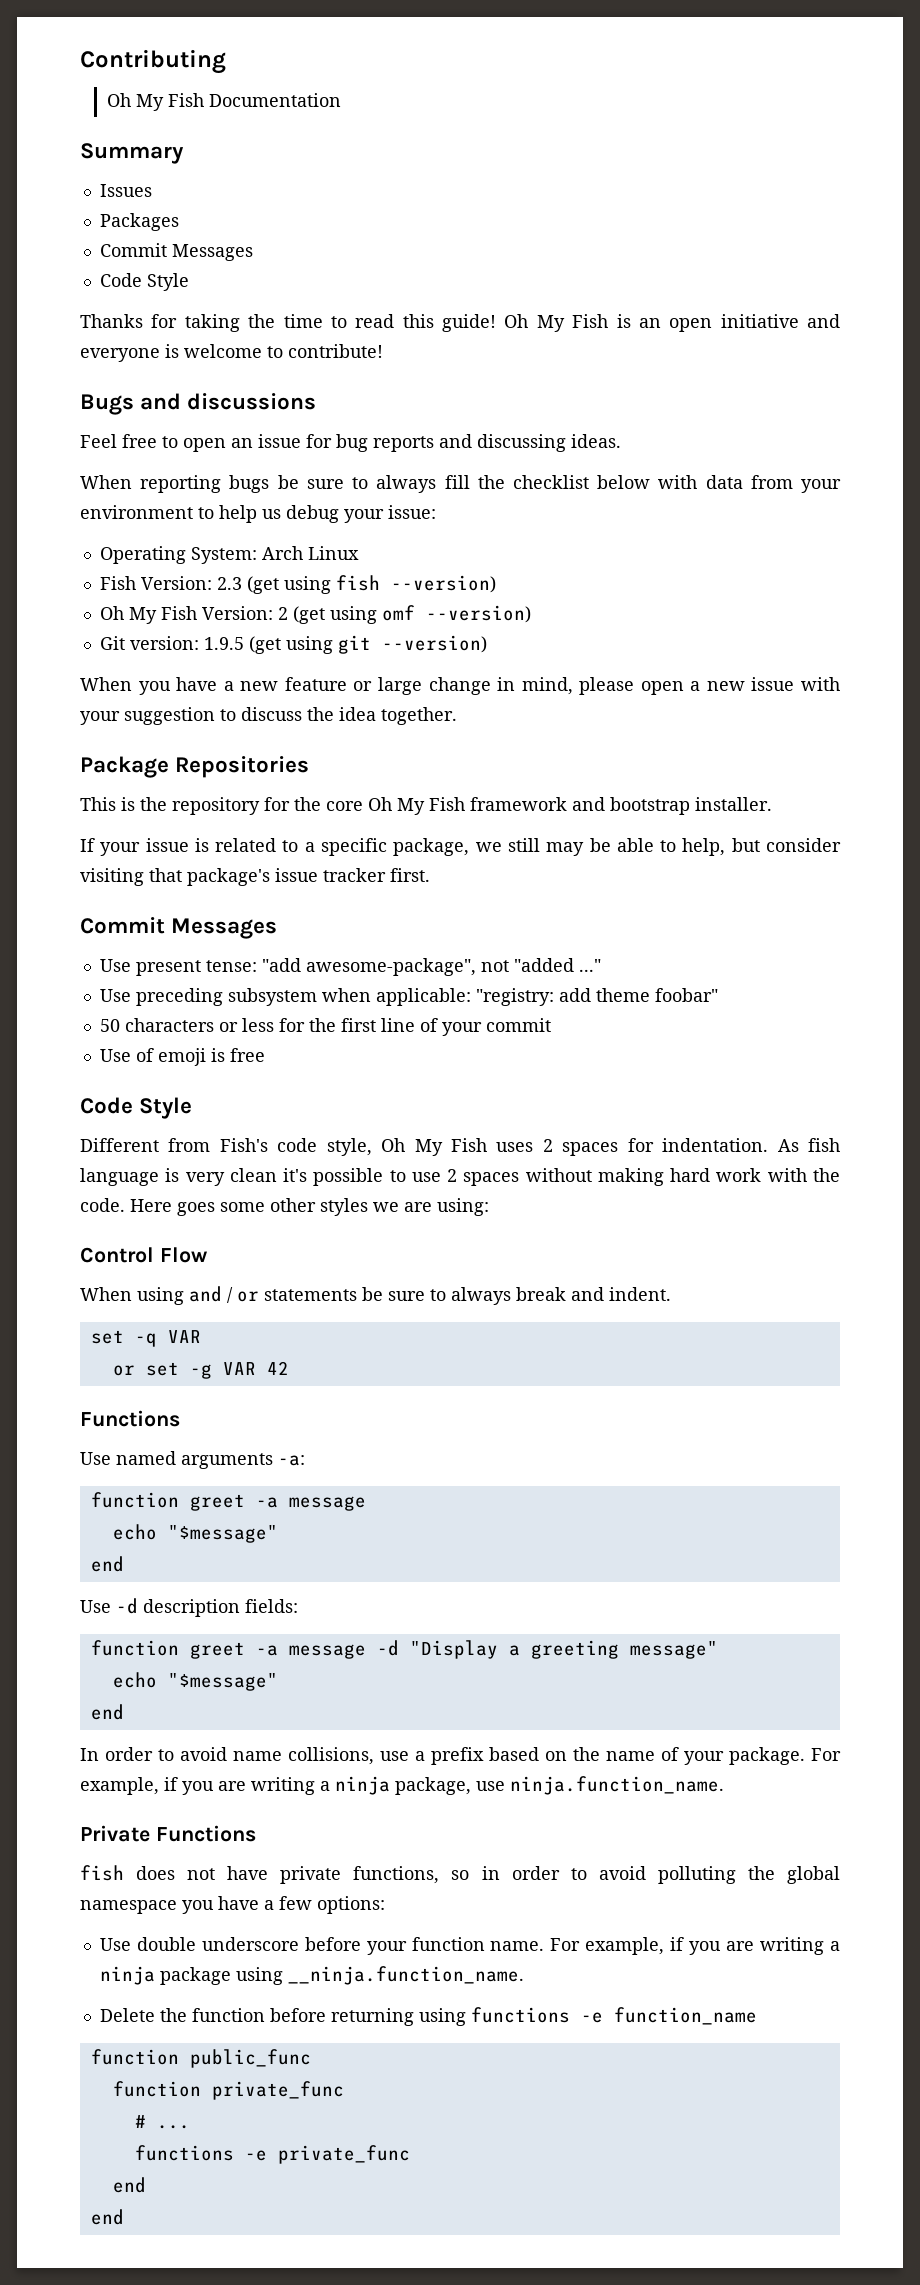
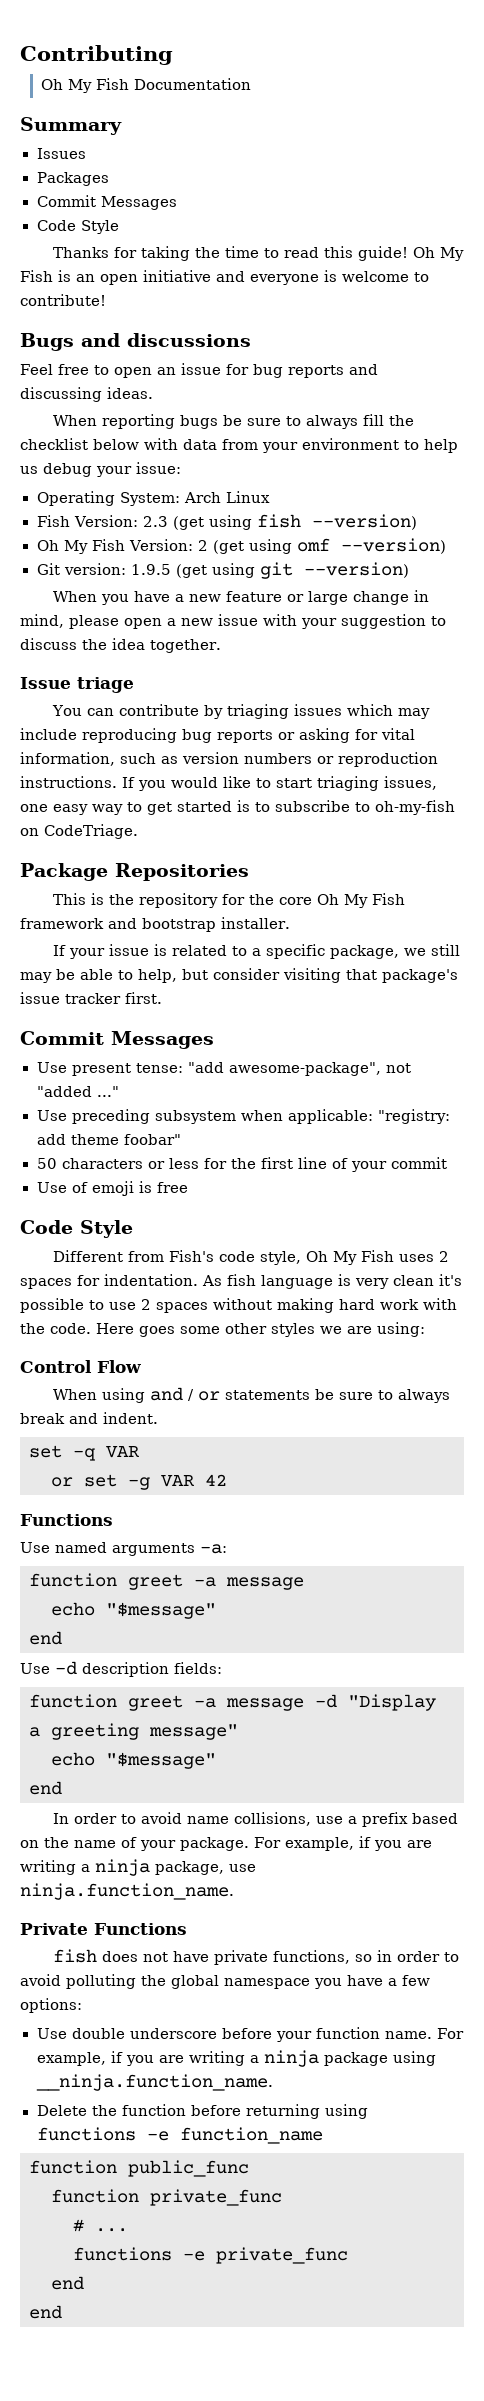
+ Issue triage
+ You can contribute by triaging issues which may include reproducing bug reports or asking for vital information, such as version numbers or reproduction instructions. If you would like to start triaging issues, one easy way to get started is to subscribe to oh-my-fish on CodeTriage.

